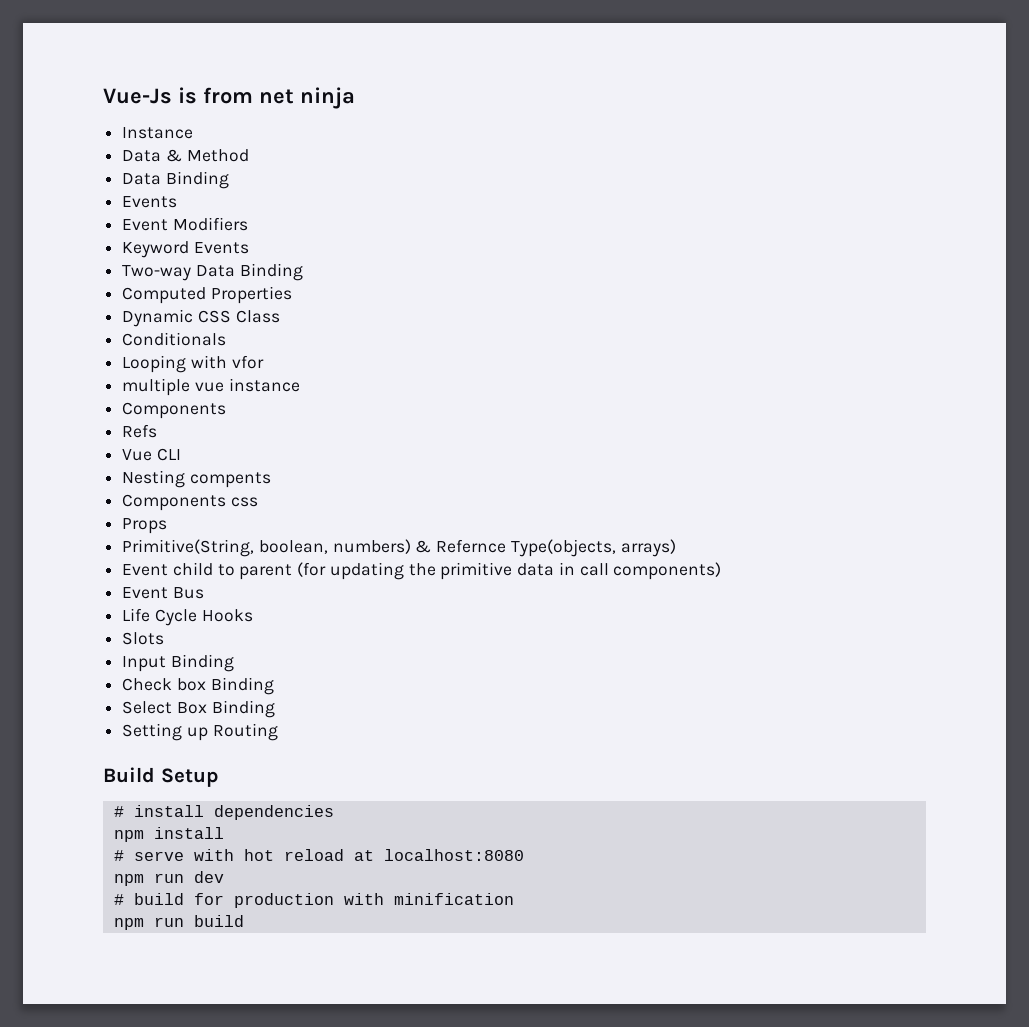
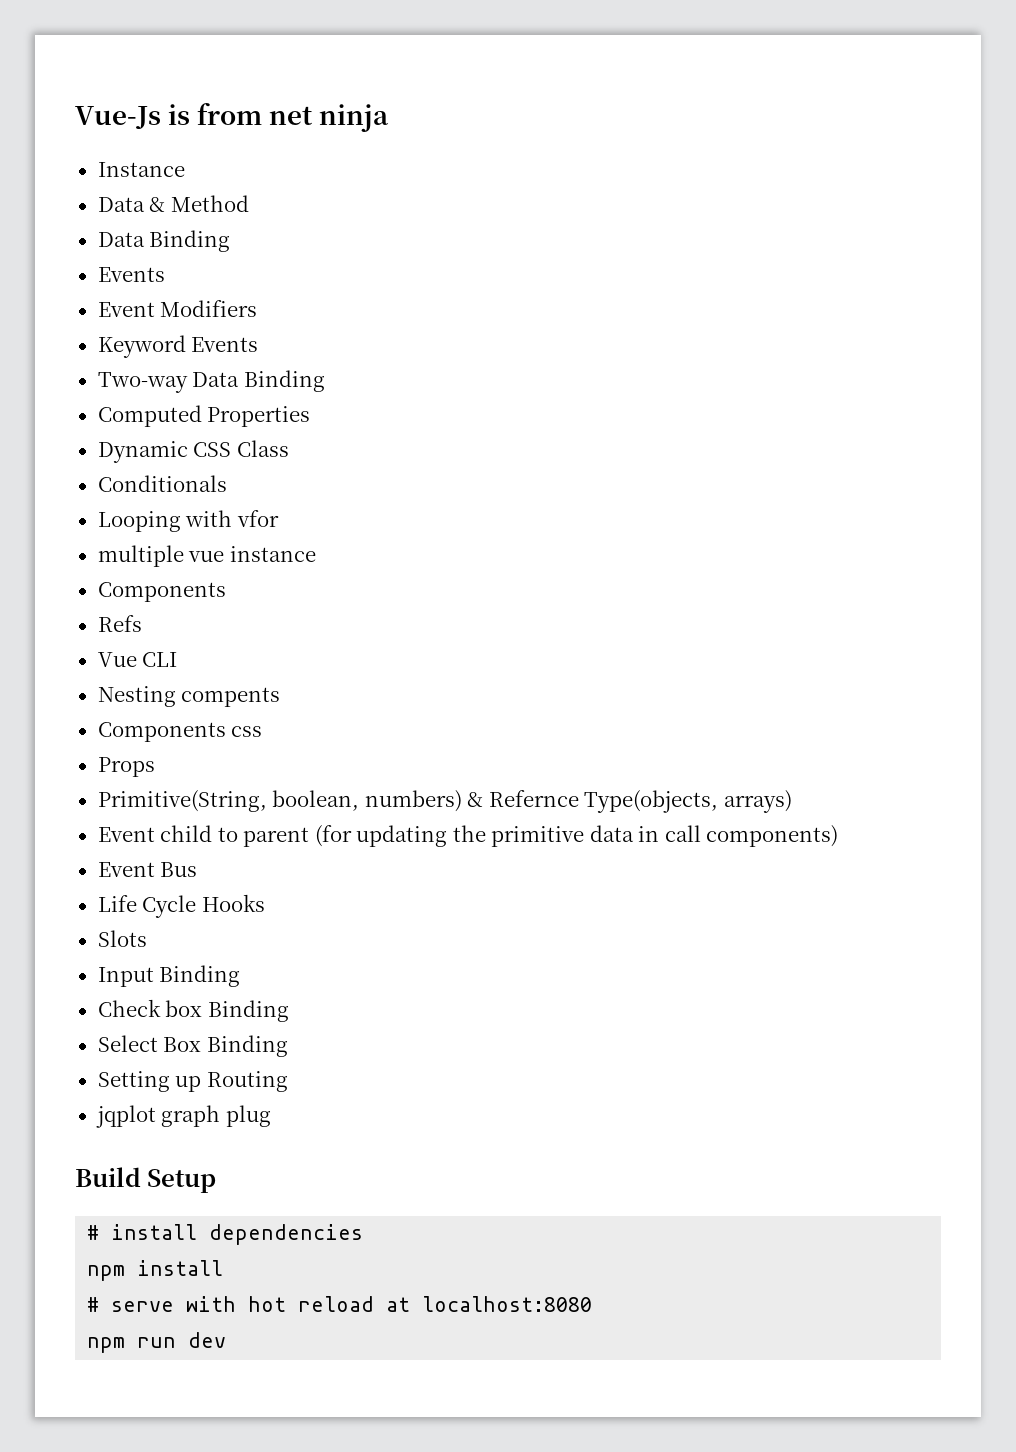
+ jqplot graph plug
- # build for production with minification
- npm run build

